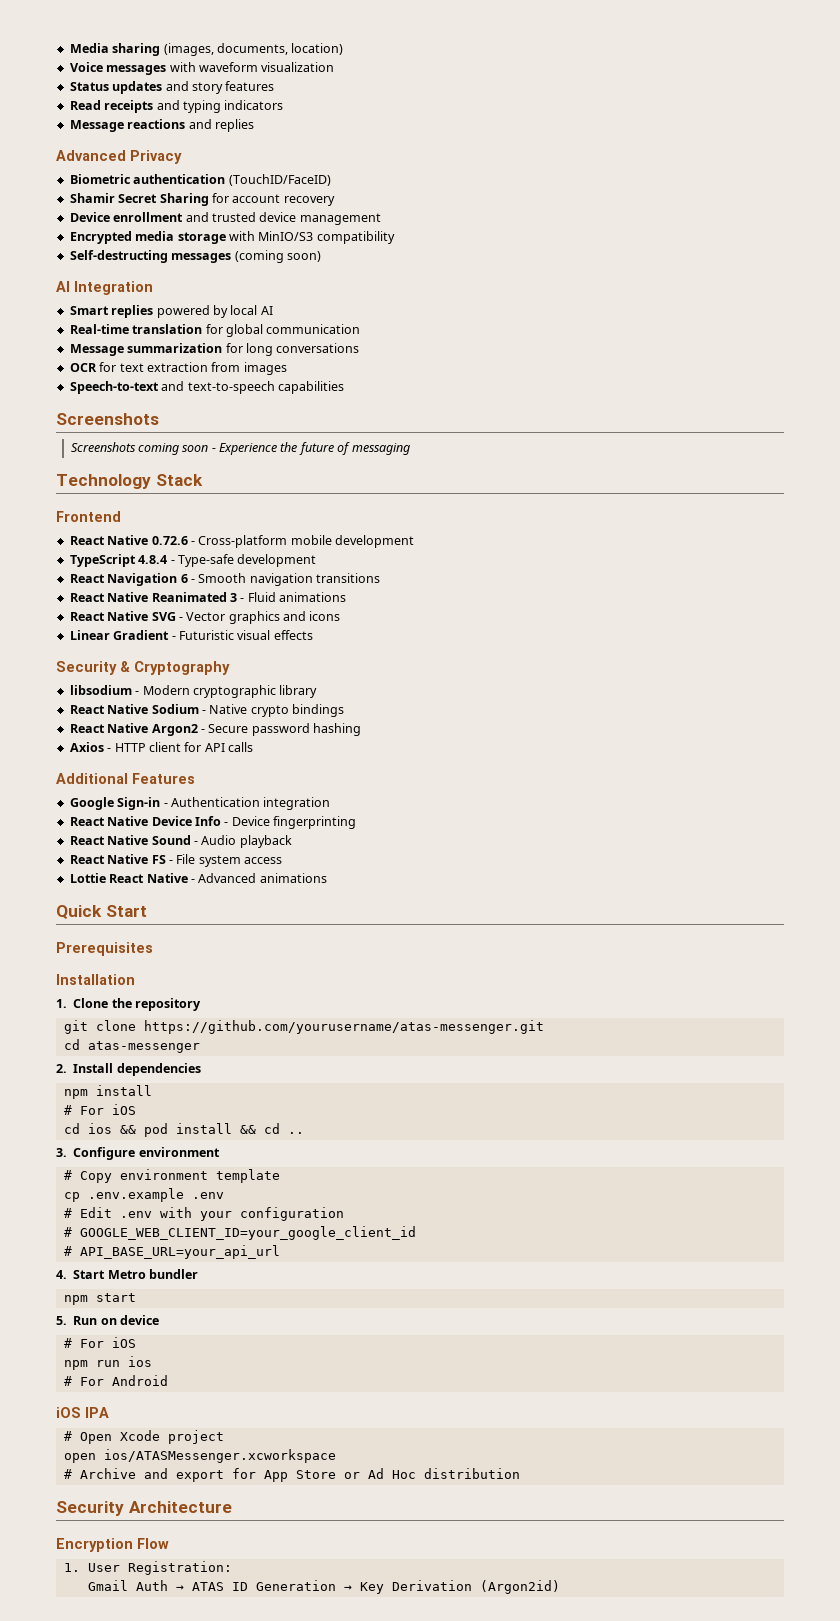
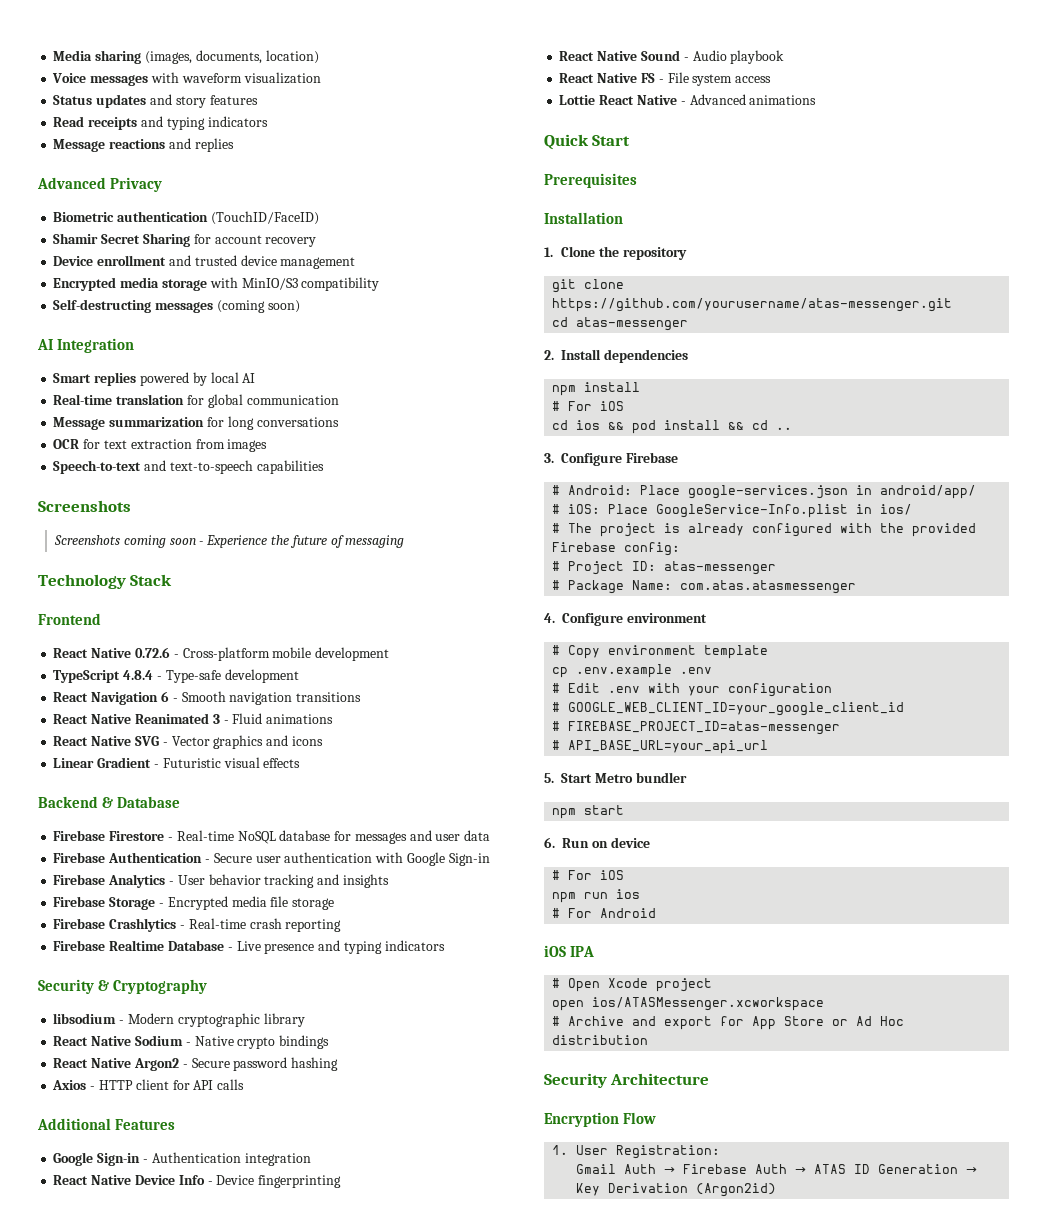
+ Backend & Database
+ Firebase Firestore - Real-time NoSQL database for messages and user data
+ Firebase Authentication - Secure user authentication with Google Sign-in
+ Firebase Analytics - User behavior tracking and insights
+ Firebase Storage - Encrypted media file storage
+ Firebase Crashlytics - Real-time crash reporting
+ Firebase Realtime Database - Live presence and typing indicators
- React Native Sound - Audio playback
+ React Native Sound - Audio playbook
- 3. Configure environment
+ 3. Configure Firebase
+ # Android: Place google-services.json in android/app/
+ # iOS: Place GoogleService-Info.plist in ios/
+ # The project is already configured with the provided Firebase config:
+ # Project ID: atas-messenger
+ # Package Name: com.atas.atasmessenger
+ 4. Configure environment
+ # FIREBASE_PROJECT_ID=atas-messenger
- 4. Start Metro bundler
+ 5. Start Metro bundler
- 5. Run on device
+ 6. Run on device
- Gmail Auth → ATAS ID Generation → Key Derivation (Argon2id)
+ Gmail Auth → Firebase Auth → ATAS ID Generation → Key Derivation (Argon2id)

